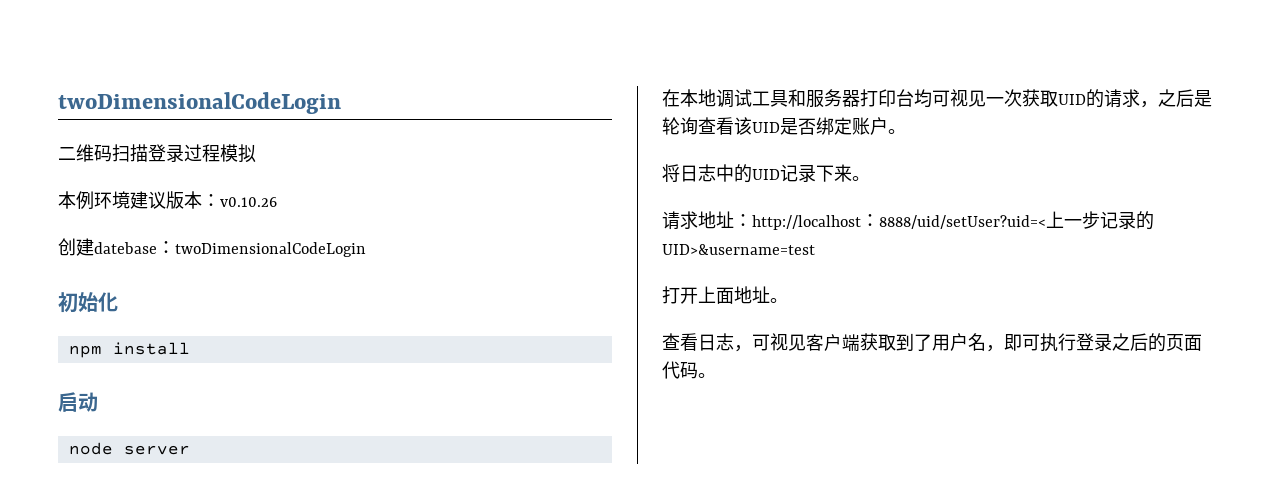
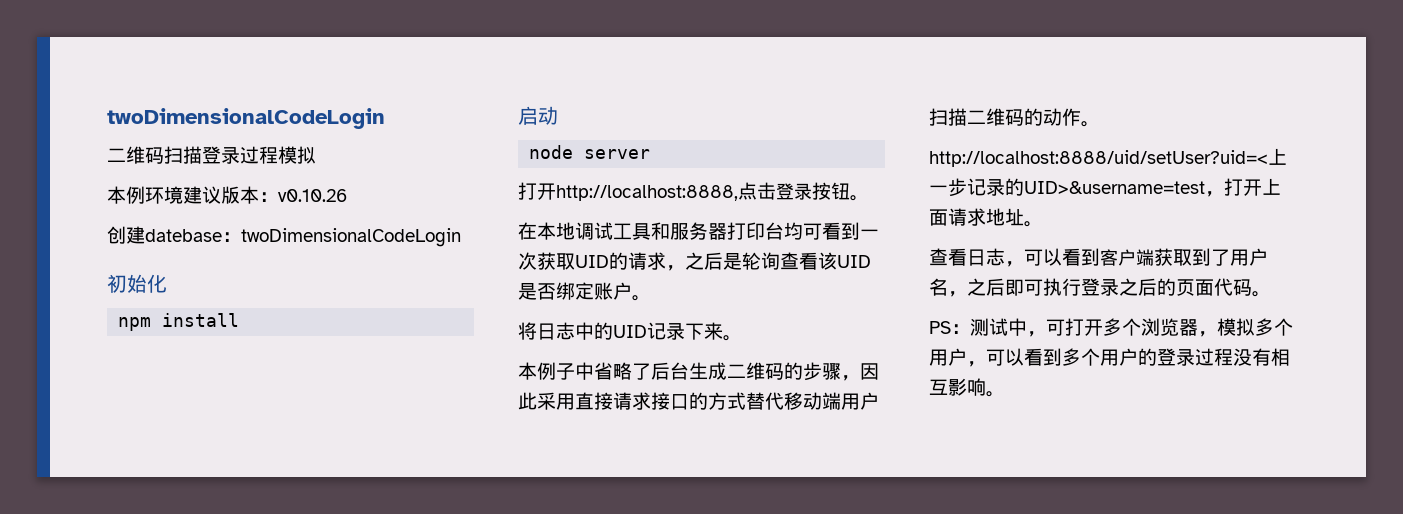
+ 打开http://localhost:8888,点击登录按钮。
- 在本地调试工具和服务器打印台均可视见一次获取UID的请求，之后是轮询查看该UID是否绑定账户。
+ 在本地调试工具和服务器打印台均可看到一次获取UID的请求，之后是轮询查看该UID是否绑定账户。
- 请求地址：http://localhost：8888/uid/setUser?uid=<上一步记录的UID>&username=test
- 打开上面地址。
+ 本例子中省略了后台生成二维码的步骤，因此采用直接请求接口的方式替代移动端用户扫描二维码的动作。
+ http://localhost:8888/uid/setUser?uid=<上一步记录的UID>&username=test，打开上面请求地址。
- 查看日志，可视见客户端获取到了用户名，即可执行登录之后的页面代码。
+ 查看日志，可以看到客户端获取到了用户名，之后即可执行登录之后的页面代码。
+ PS：测试中，可打开多个浏览器，模拟多个用户，可以看到多个用户的登录过程没有相互影响。

